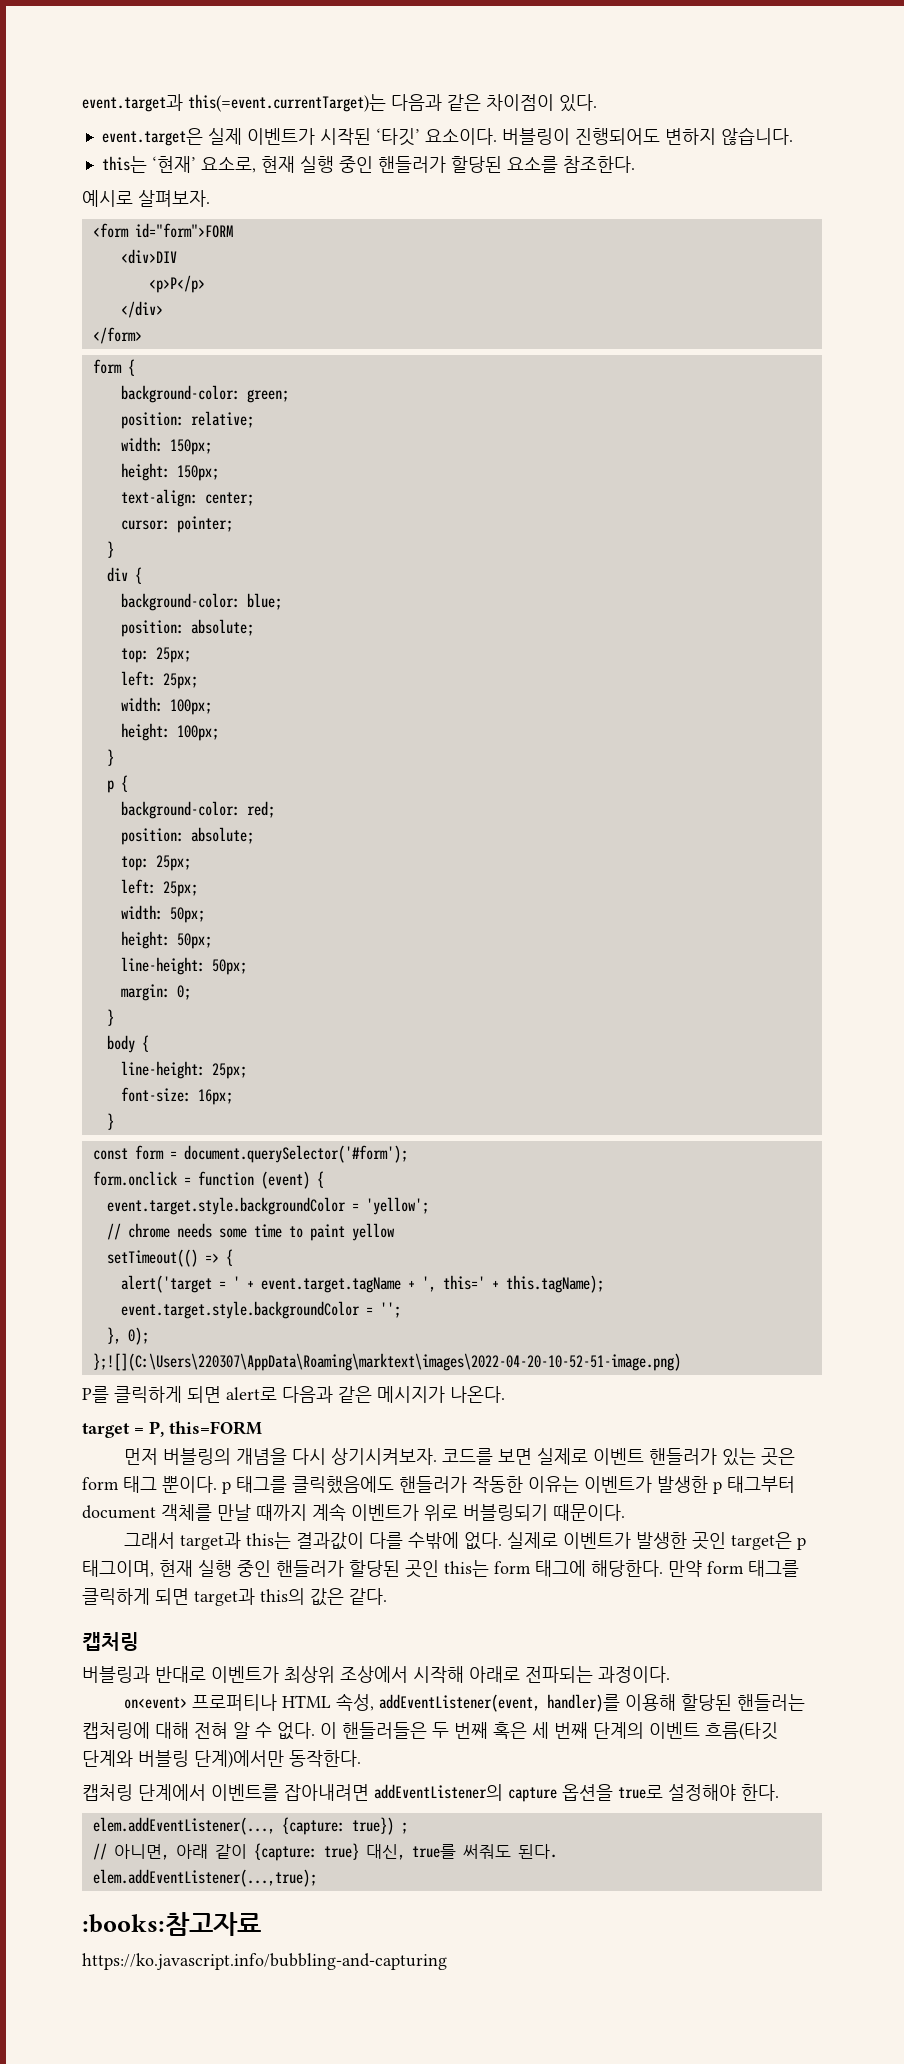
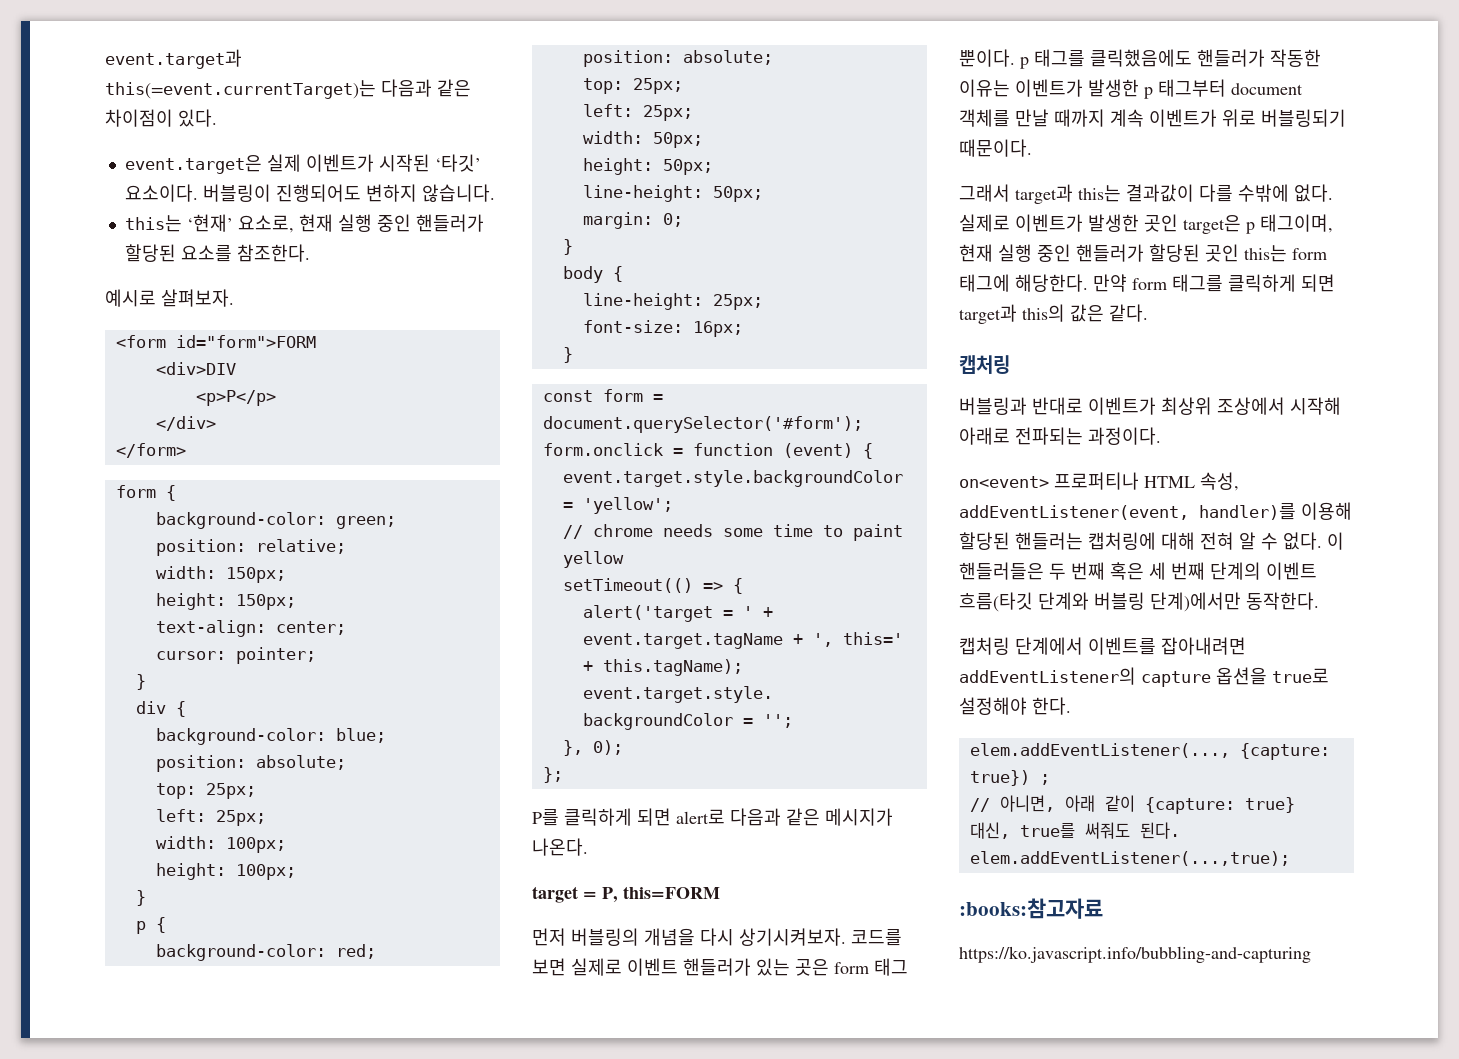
- };![](C:\Users\220307\AppData\Roaming\marktext\images\2022-04-20-10-52-51-image.png)
+ };

